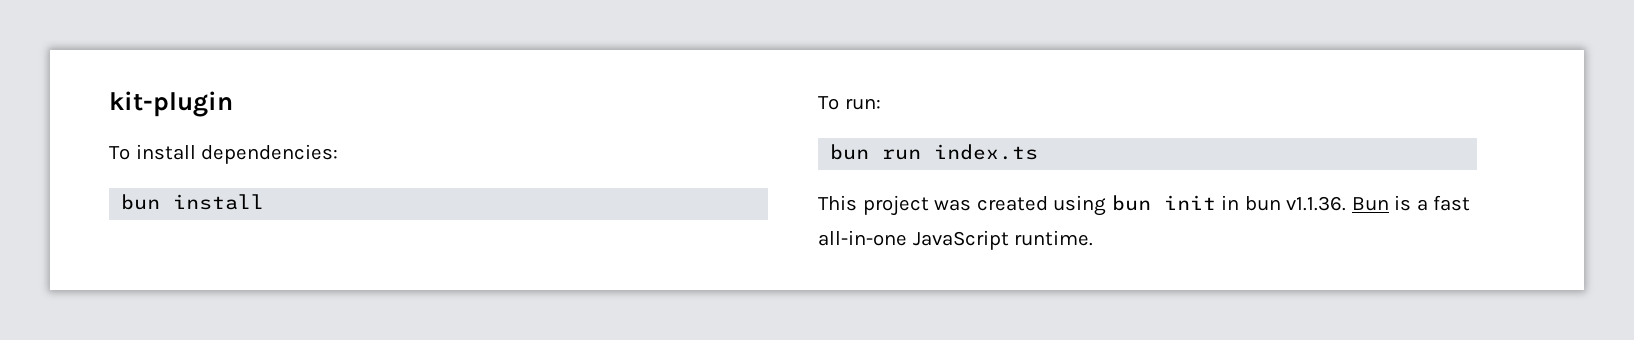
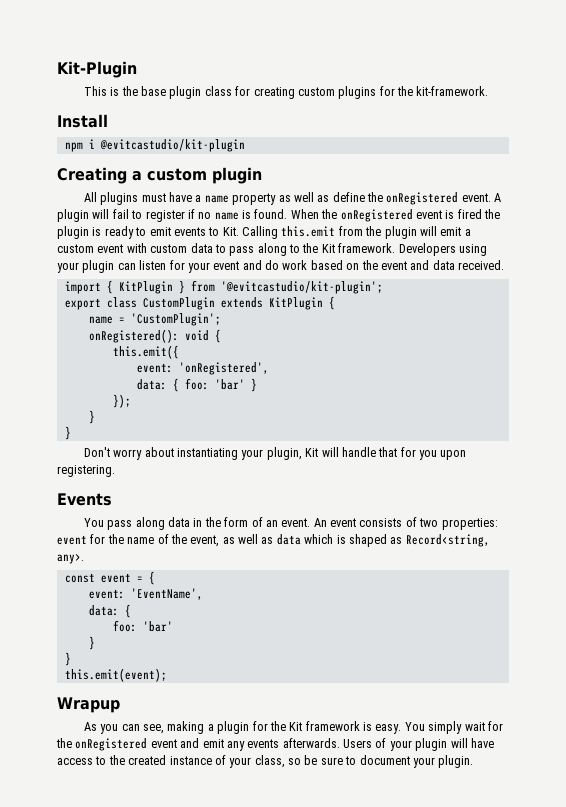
- kit-plugin
- To install dependencies:
- bun install
- To run:
- bun run index.ts
- This project was created using bun init in bun v1.1.36. Bun is a fast all-in-one JavaScript runtime.
+ Kit-Plugin
+ This is the base plugin class for creating custom plugins for the kit-framework.
+ Install
+ npm i @evitcastudio/kit-plugin
+ Creating a custom plugin
+ All plugins must have a name property as well as define the onRegistered event. A plugin will fail to register if no name is found. When the onRegistered event is fired the plugin is ready to emit events to Kit. Calling this.emit from the plugin will emit a custom event with custom data to pass along to the Kit framework. Developers using your plugin can listen for your event and do work based on the event and data received.
+ import { KitPlugin } from '@evitcastudio/kit-plugin';
+ export class CustomPlugin extends KitPlugin {
+ name = 'CustomPlugin';
+ onRegistered(): void {
+ this.emit({
+ event: 'onRegistered',
+ data: { foo: 'bar' }
+ });
+ }
+ }
+ Don't worry about instantiating your plugin, Kit will handle that for you upon registering.
+ Events
+ You pass along data in the form of an event. An event consists of two properties: event for the name of the event, as well as data which is shaped as Record<string, any>.
+ const event = {
+ event: 'EventName',
+ data: {
+ foo: 'bar'
+ }
+ }
+ this.emit(event);
+ Wrapup
+ As you can see, making a plugin for the Kit framework is easy. You simply wait for the onRegistered event and emit any events afterwards. Users of your plugin will have access to the created instance of your class, so be sure to document your plugin.

